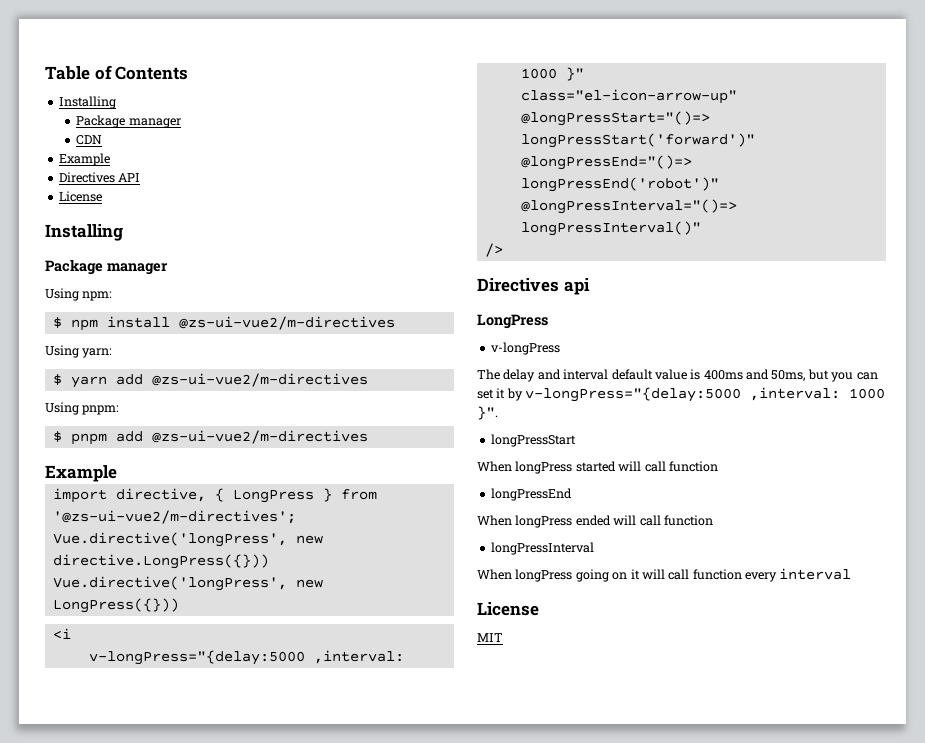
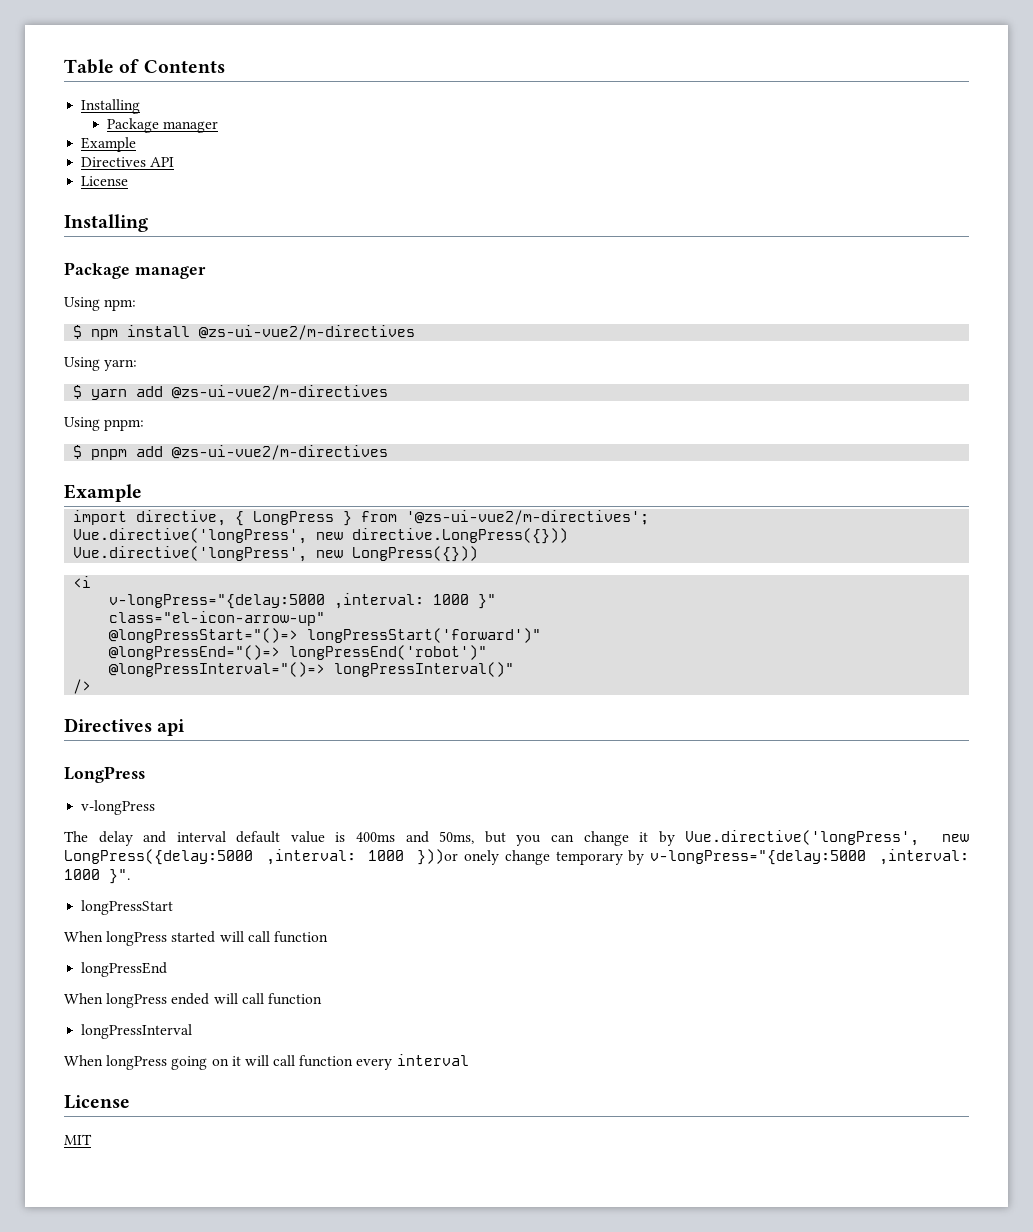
- CDN
- The delay and interval default value is 400ms and 50ms, but you can set it by v-longPress="{delay:5000 ,interval: 1000 }".
+ The delay and interval default value is 400ms and 50ms, but you can change it by Vue.directive('longPress', new LongPress({delay:5000 ,interval: 1000 }))or onely change temporary by v-longPress="{delay:5000 ,interval: 1000 }".

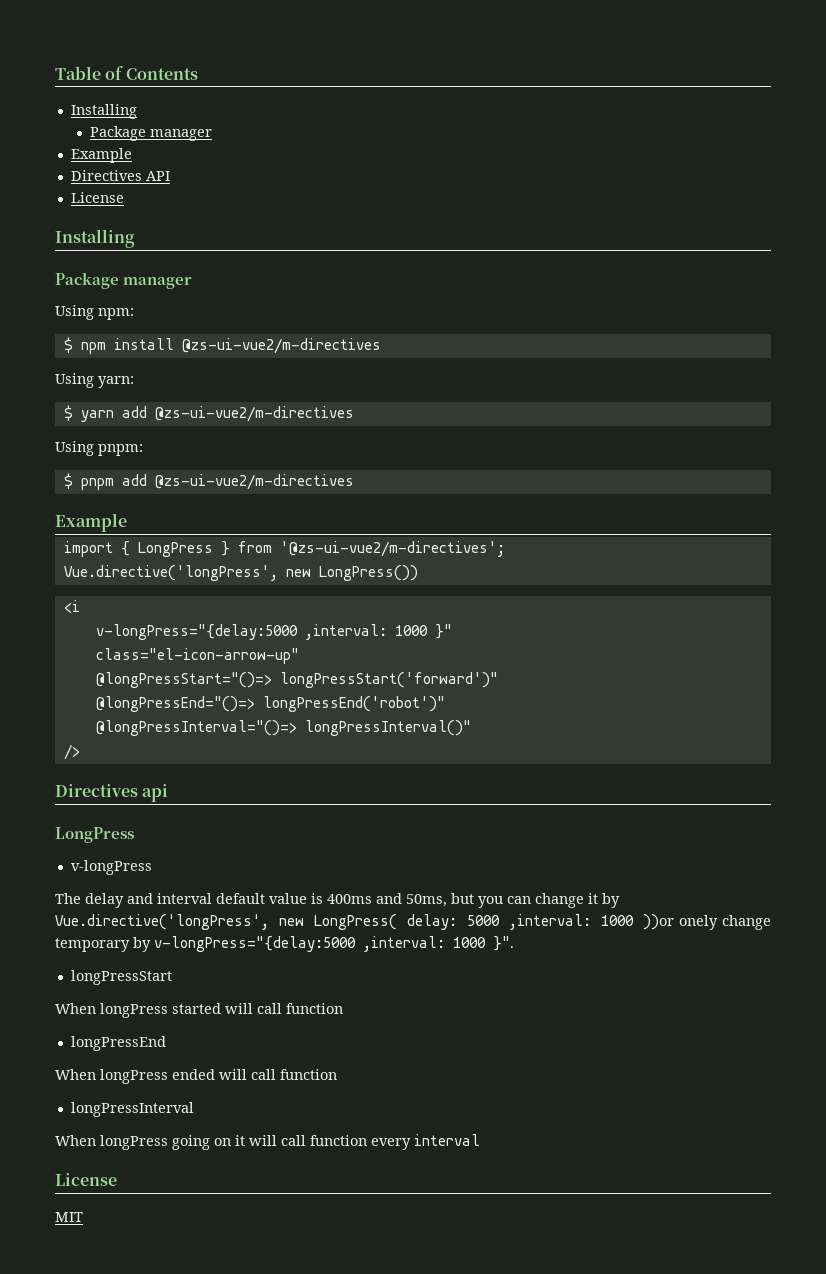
- import directive, { LongPress } from '@zs-ui-vue2/m-directives';
+ import { LongPress } from '@zs-ui-vue2/m-directives';
- Vue.directive('longPress', new directive.LongPress({}))
- Vue.directive('longPress', new LongPress({}))
+ Vue.directive('longPress', new LongPress())
- The delay and interval default value is 400ms and 50ms, but you can change it by Vue.directive('longPress', new LongPress({delay:5000 ,interval: 1000 }))or onely change temporary by v-longPress="{delay:5000 ,interval: 1000 }".
+ The delay and interval default value is 400ms and 50ms, but you can change it by Vue.directive('longPress', new LongPress( delay: 5000 ,interval: 1000 ))or onely change temporary by v-longPress="{delay:5000 ,interval: 1000 }".

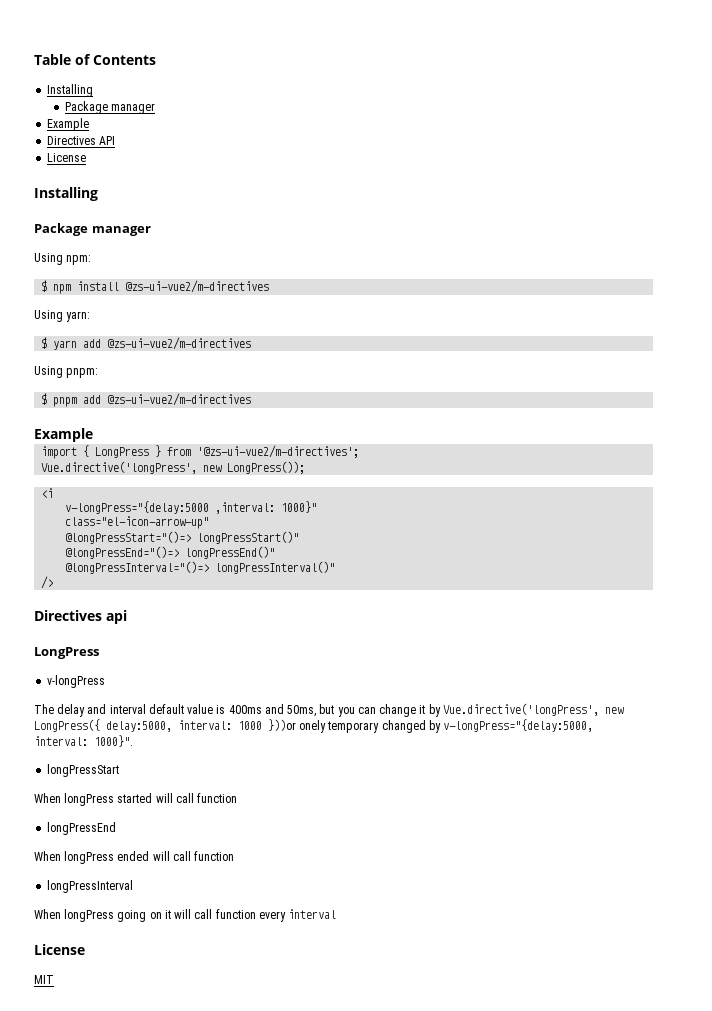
- Vue.directive('longPress', new LongPress())
+ Vue.directive('longPress', new LongPress());
- v-longPress="{delay:5000 ,interval: 1000 }"
+ v-longPress="{delay:5000 ,interval: 1000}"
- @longPressStart="()=> longPressStart('forward')"
+ @longPressStart="()=> longPressStart()"
- @longPressEnd="()=> longPressEnd('robot')"
+ @longPressEnd="()=> longPressEnd()"
- The delay and interval default value is 400ms and 50ms, but you can change it by Vue.directive('longPress', new LongPress( delay: 5000 ,interval: 1000 ))or onely change temporary by v-longPress="{delay:5000 ,interval: 1000 }".
+ The delay and interval default value is 400ms and 50ms, but you can change it by Vue.directive('longPress', new LongPress({ delay:5000, interval: 1000 }))or onely temporary changed by v-longPress="{delay:5000, interval: 1000}".

